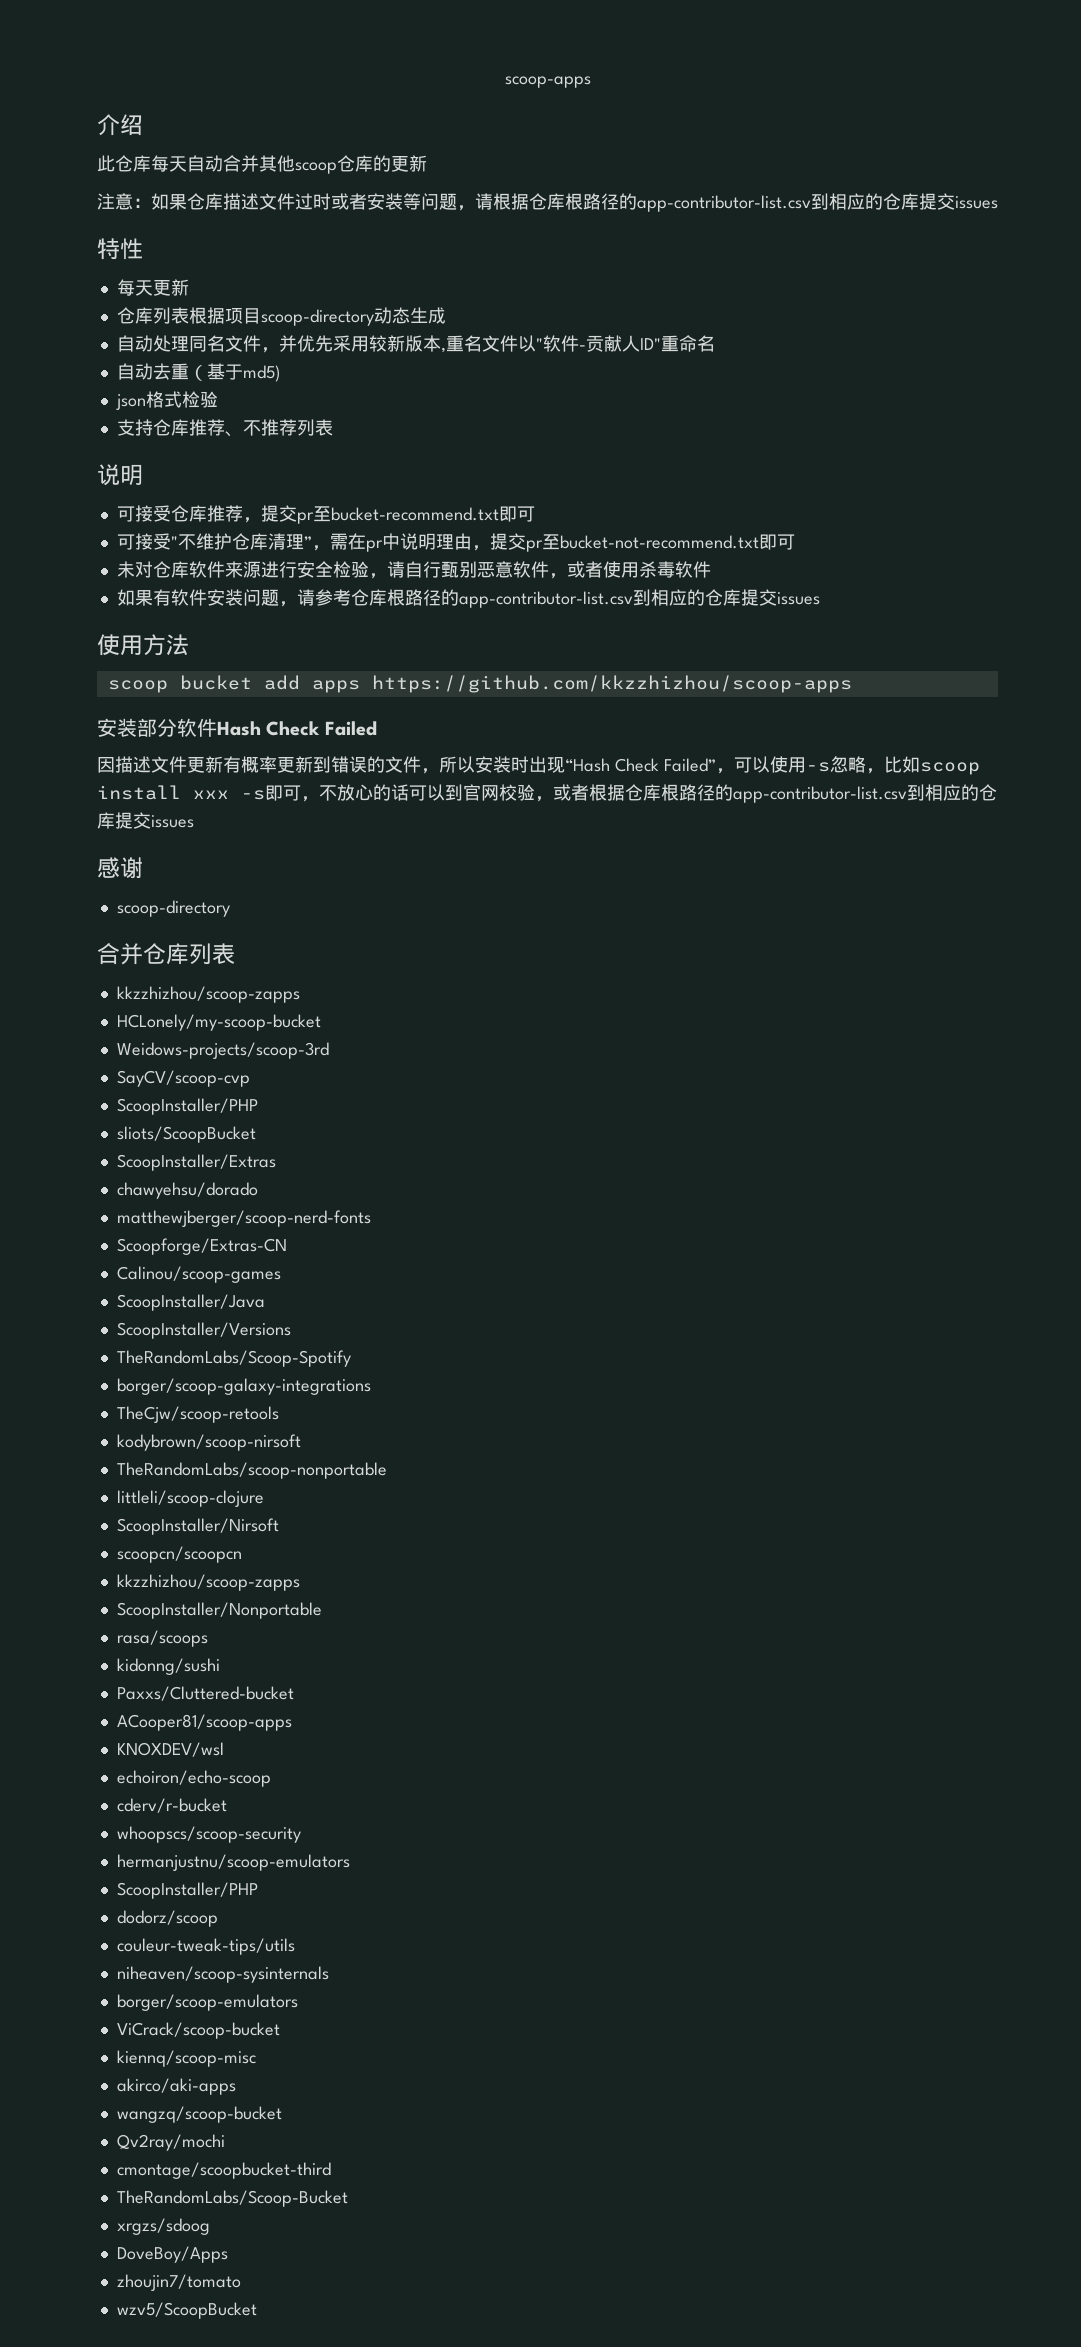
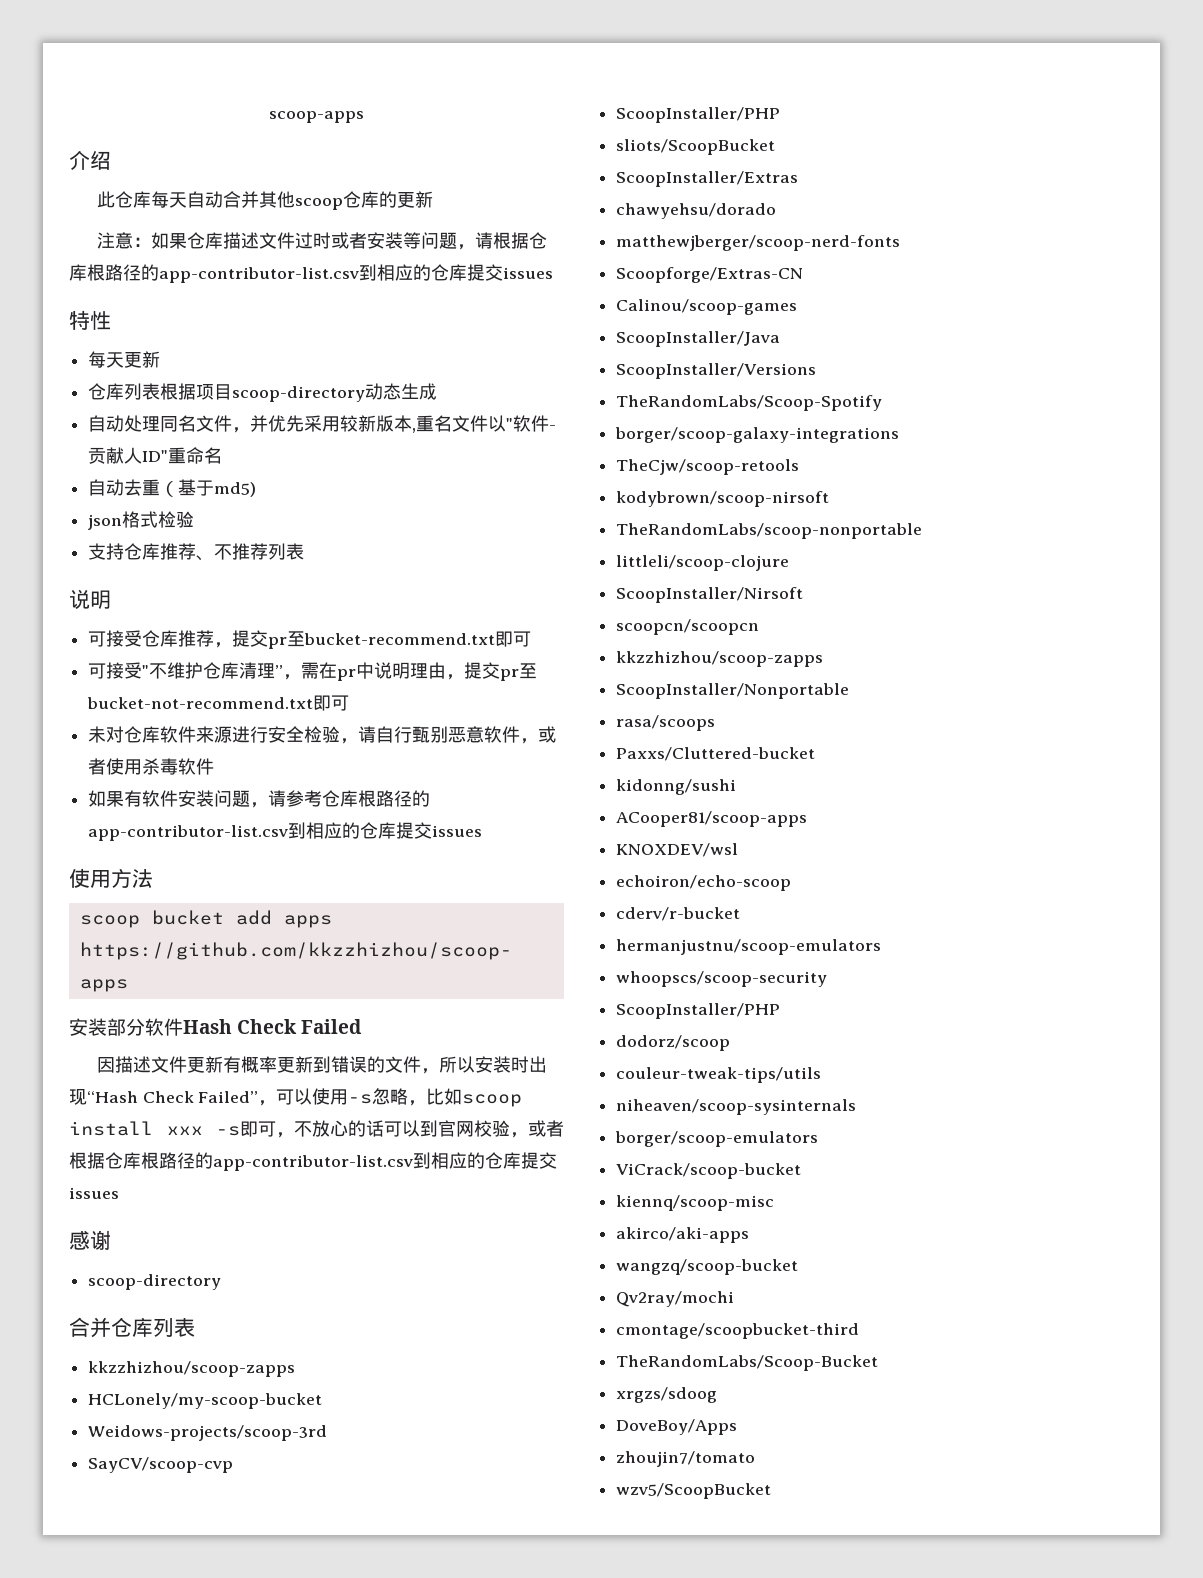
+ Paxxs/Cluttered-bucket
- Paxxs/Cluttered-bucket
+ hermanjustnu/scoop-emulators
- hermanjustnu/scoop-emulators

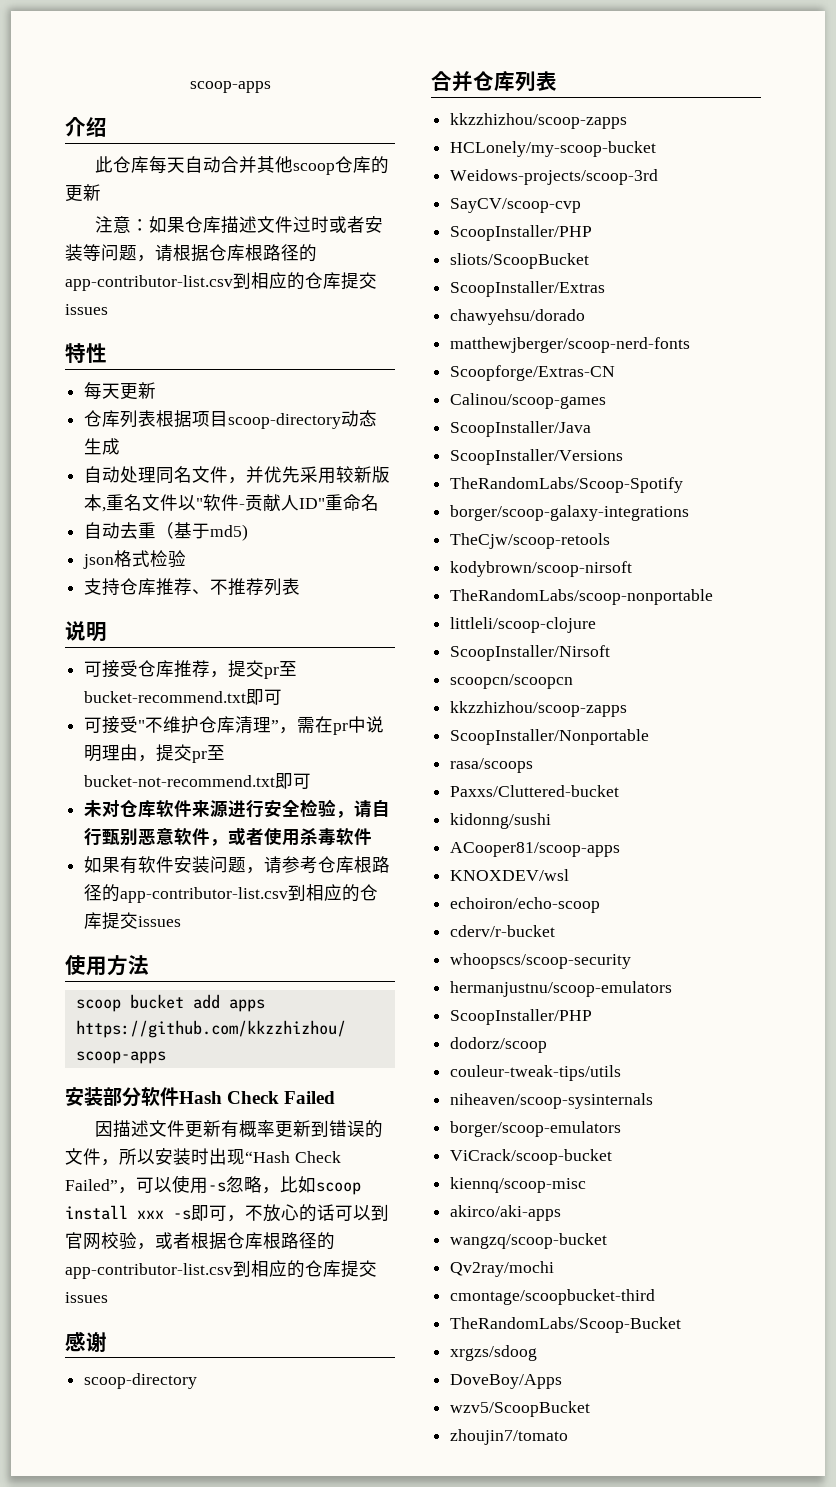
+ whoopscs/scoop-security
- whoopscs/scoop-security
+ wzv5/ScoopBucket
- wzv5/ScoopBucket

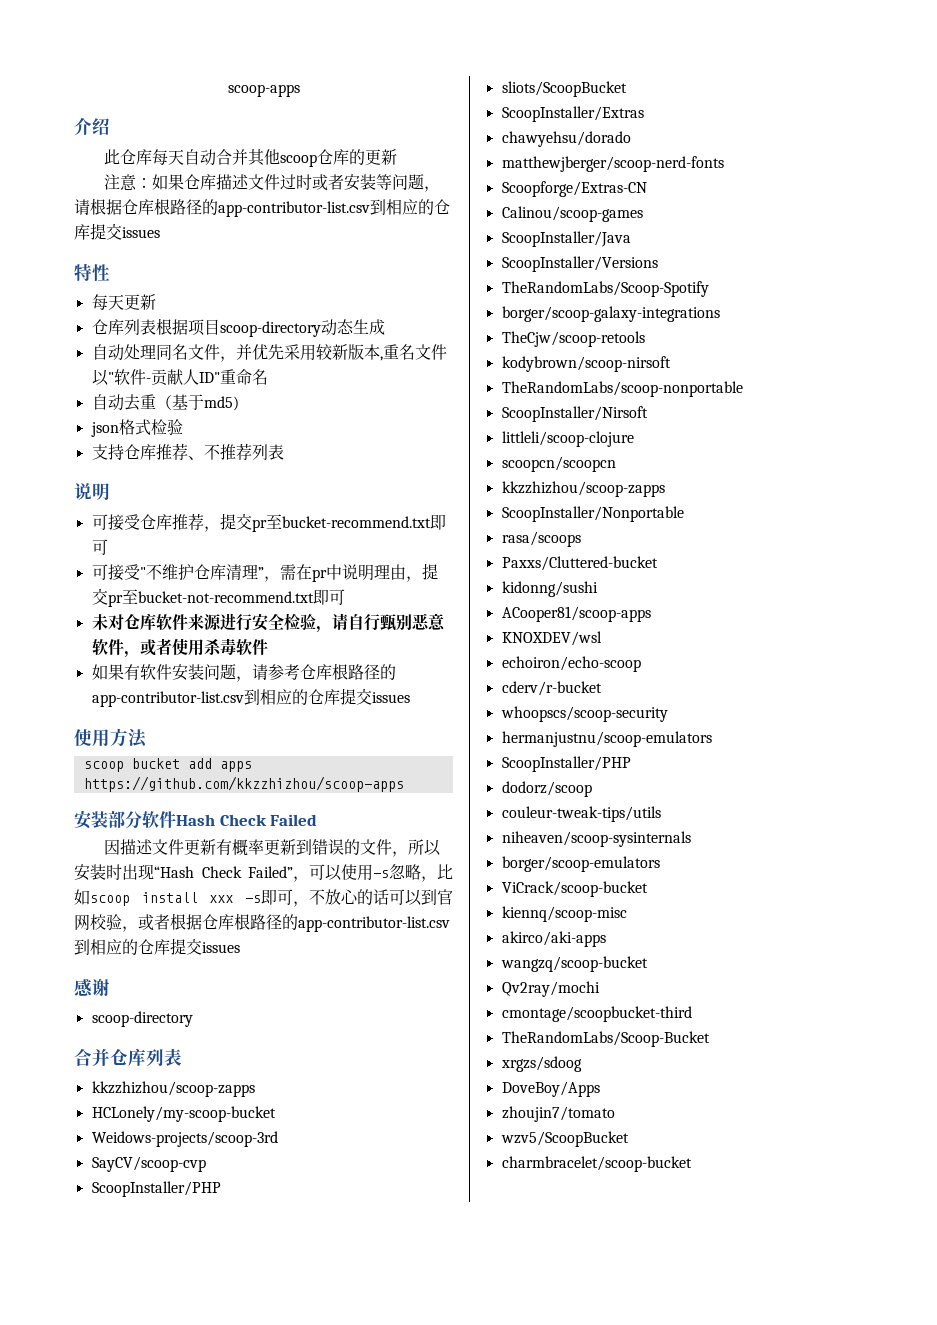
+ ScoopInstaller/Nirsoft
- ScoopInstaller/Nirsoft
+ zhoujin7/tomato
- zhoujin7/tomato
+ charmbracelet/scoop-bucket

